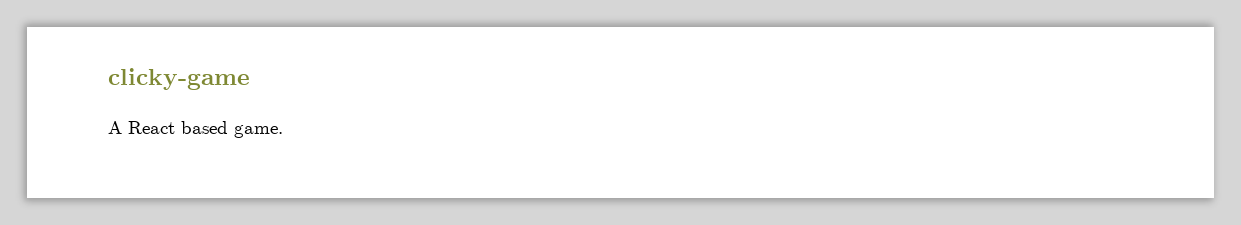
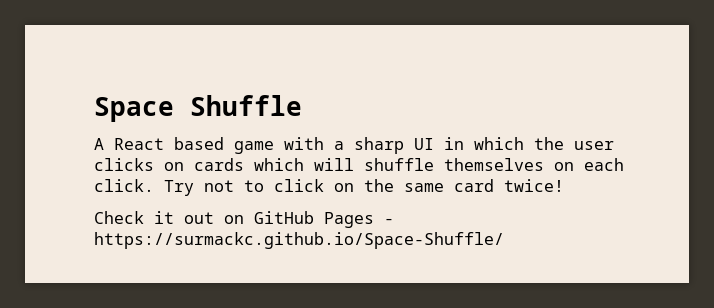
- clicky-game
+ Space Shuffle
- A React based game.
+ A React based game with a sharp UI in which the user clicks on cards which will shuffle themselves on each click. Try not to click on the same card twice!
+ Check it out on GitHub Pages - https://surmackc.github.io/Space-Shuffle/

